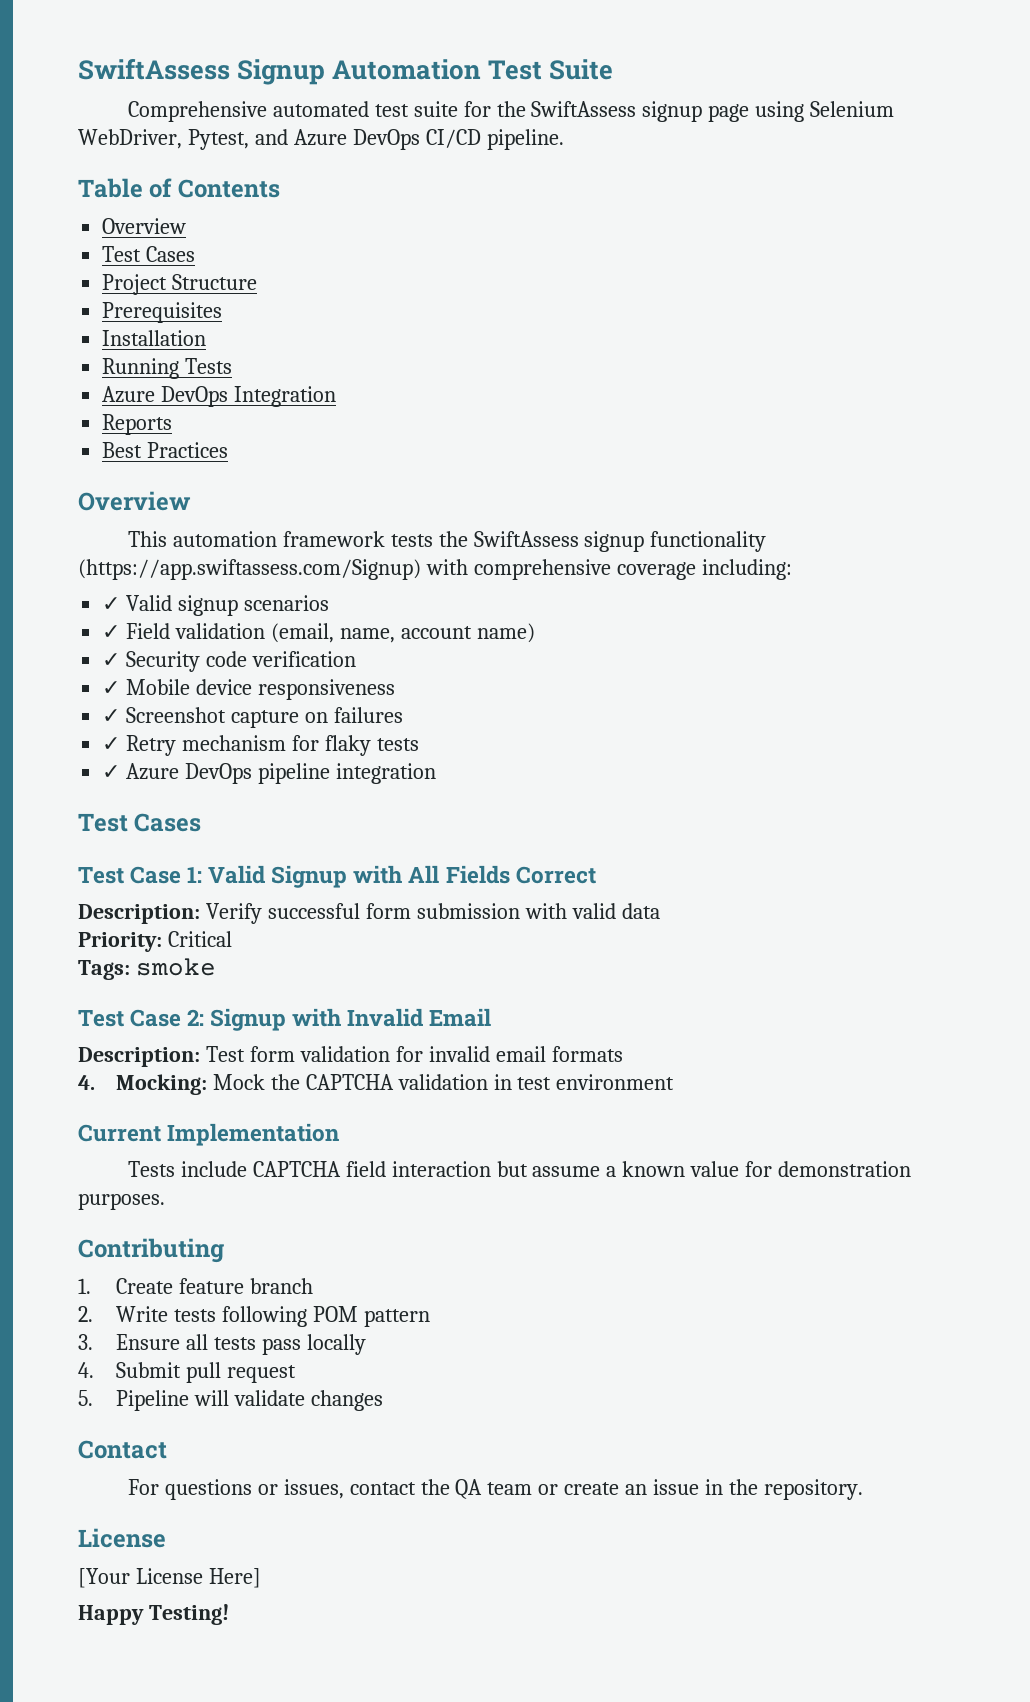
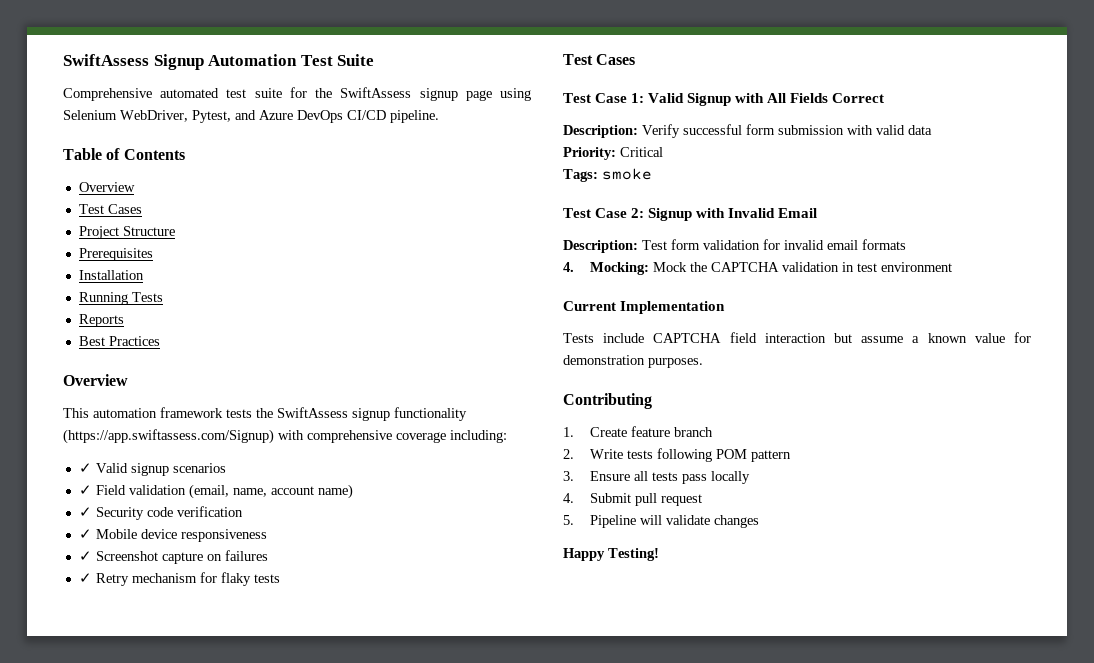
- Azure DevOps Integration
- ✓ Azure DevOps pipeline integration
- Contact
- For questions or issues, contact the QA team or create an issue in the repository.
- License
- [Your License Here]

